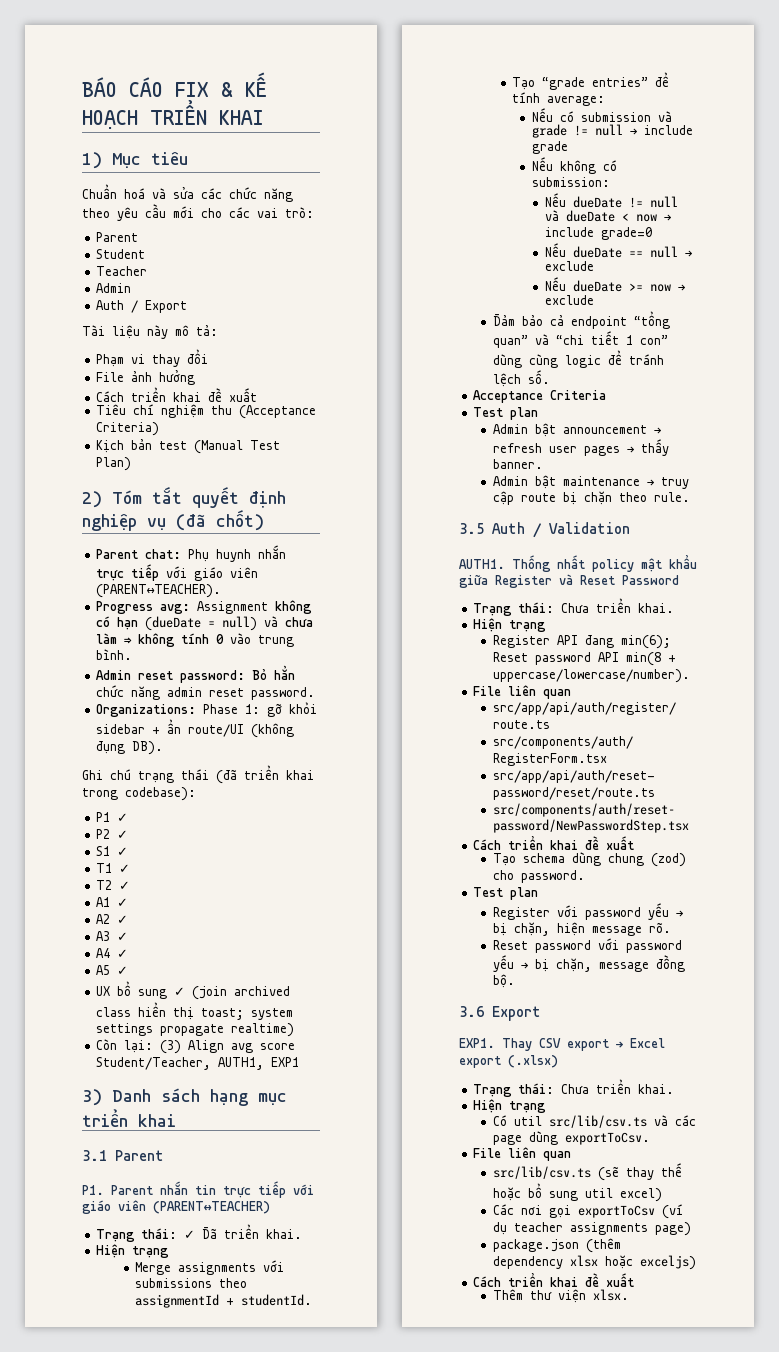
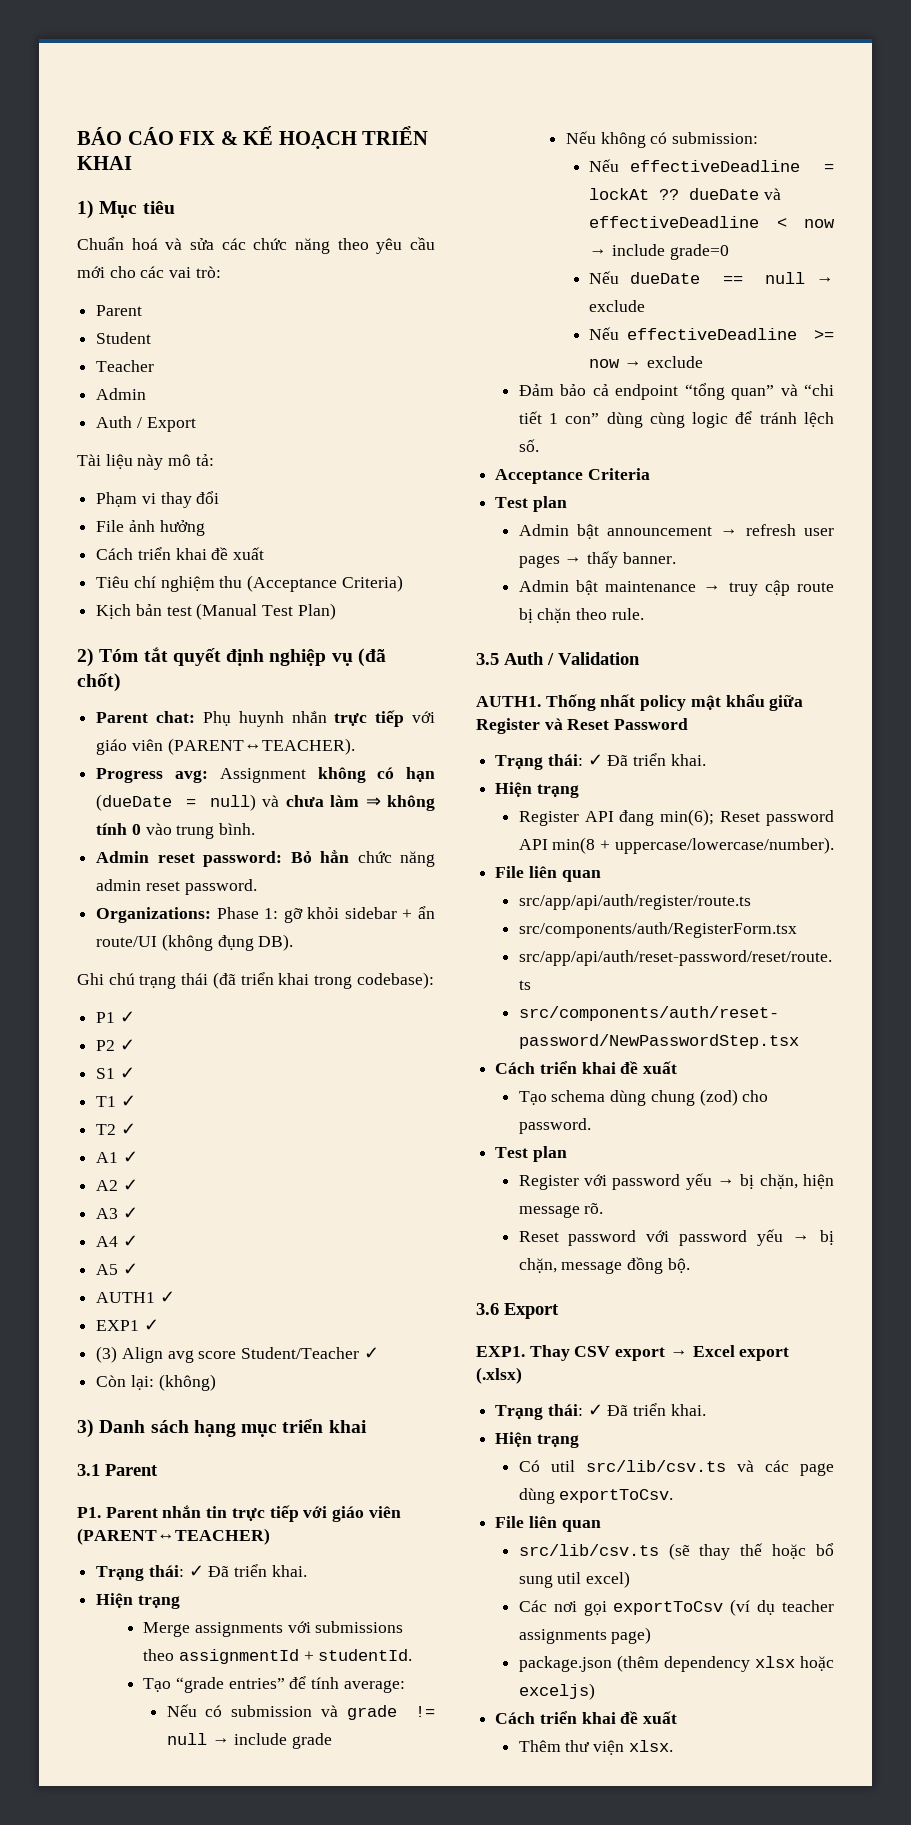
- UX bổ sung ✓ (join archived class hiển thị toast; system settings propagate realtime)
- Còn lại: (3) Align avg score Student/Teacher, AUTH1, EXP1
+ AUTH1 ✓
+ EXP1 ✓
+ (3) Align avg score Student/Teacher ✓
+ Còn lại: (không)
- Nếu dueDate != null và dueDate < now → include grade=0
+ Nếu effectiveDeadline = lockAt ?? dueDate và effectiveDeadline < now → include grade=0
- Nếu dueDate >= now → exclude
+ Nếu effectiveDeadline >= now → exclude
  Thống nhất policy mật khẩu giữa Register và Reset Password
- Trạng thái: Chưa triển khai.
+ Trạng thái: ✓ Đã triển khai.
  Thay CSV export → Excel export (.xlsx)
- Trạng thái: Chưa triển khai.
+ Trạng thái: ✓ Đã triển khai.

